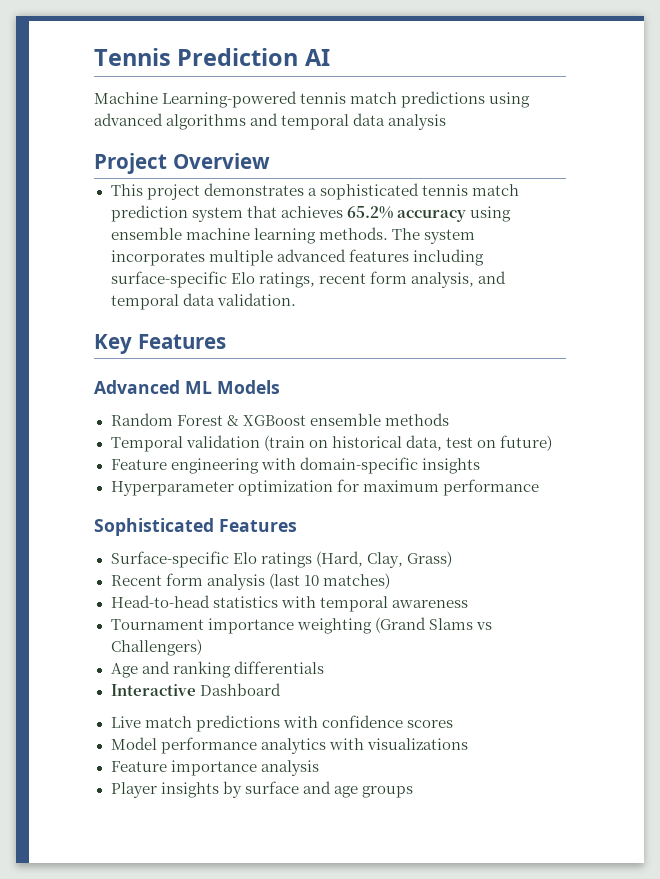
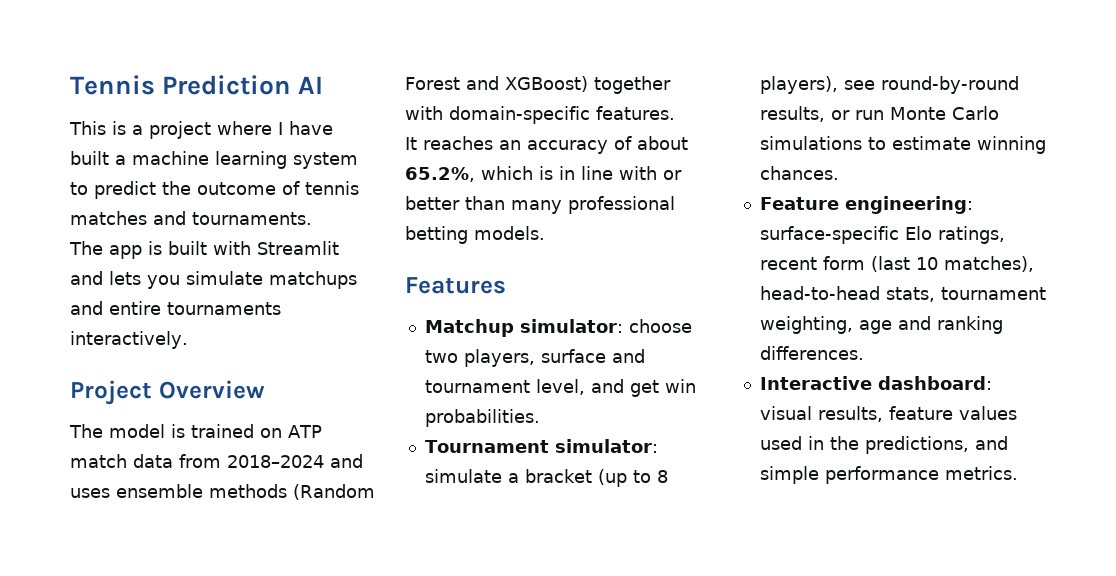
- Machine Learning-powered tennis match predictions using advanced algorithms and temporal data analysis
+ This is a project where I have built a machine learning system to predict the outcome of tennis matches and tournaments.
+ The app is built with Streamlit and lets you simulate matchups and entire tournaments interactively.
  Project Overview
- This project demonstrates a sophisticated tennis match prediction system that achieves 65.2% accuracy using ensemble machine learning methods. The system incorporates multiple advanced features including surface-specific Elo ratings, recent form analysis, and temporal data validation.
- Key Features
- Advanced ML Models
- Random Forest & XGBoost ensemble methods
- Temporal validation (train on historical data, test on future)
- Feature engineering with domain-specific insights
- Hyperparameter optimization for maximum performance
- Sophisticated Features
- Surface-specific Elo ratings (Hard, Clay, Grass)
- Recent form analysis (last 10 matches)
- Head-to-head statistics with temporal awareness
- Tournament importance weighting (Grand Slams vs Challengers)
- Age and ranking differentials
+ The model is trained on ATP match data from 2018–2024 and uses ensemble methods (Random Forest and XGBoost) together with domain-specific features.
+ It reaches an accuracy of about 65.2%, which is in line with or better than many professional betting models.
+ Features
+ Matchup simulator: choose two players, surface and tournament level, and get win probabilities.
+ Tournament simulator: simulate a bracket (up to 8 players), see round-by-round results, or run Monte Carlo simulations to estimate winning chances.
+ Feature engineering: surface-specific Elo ratings, recent form (last 10 matches), head-to-head stats, tournament weighting, age and ranking differences.
- Interactive Dashboard
- Live match predictions with confidence scores
- Model performance analytics with visualizations
- Feature importance analysis
- Player insights by surface and age groups
+ Interactive dashboard: visual results, feature values used in the predictions, and simple performance metrics.

